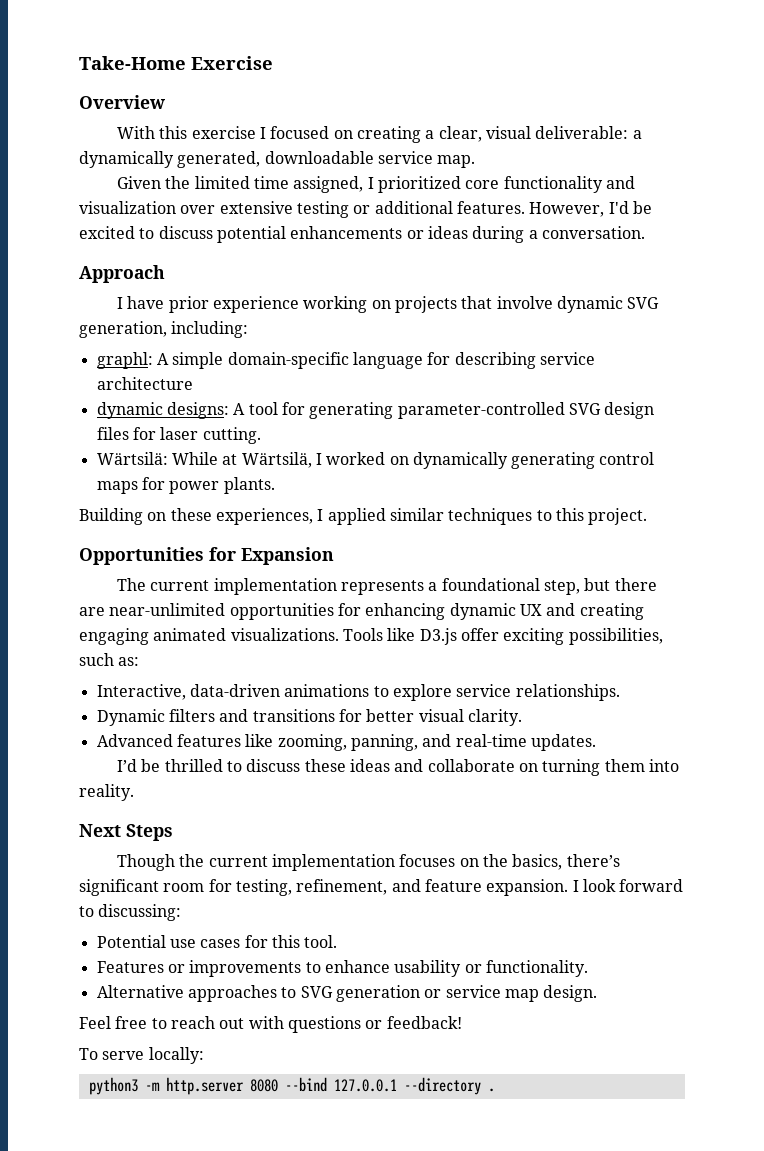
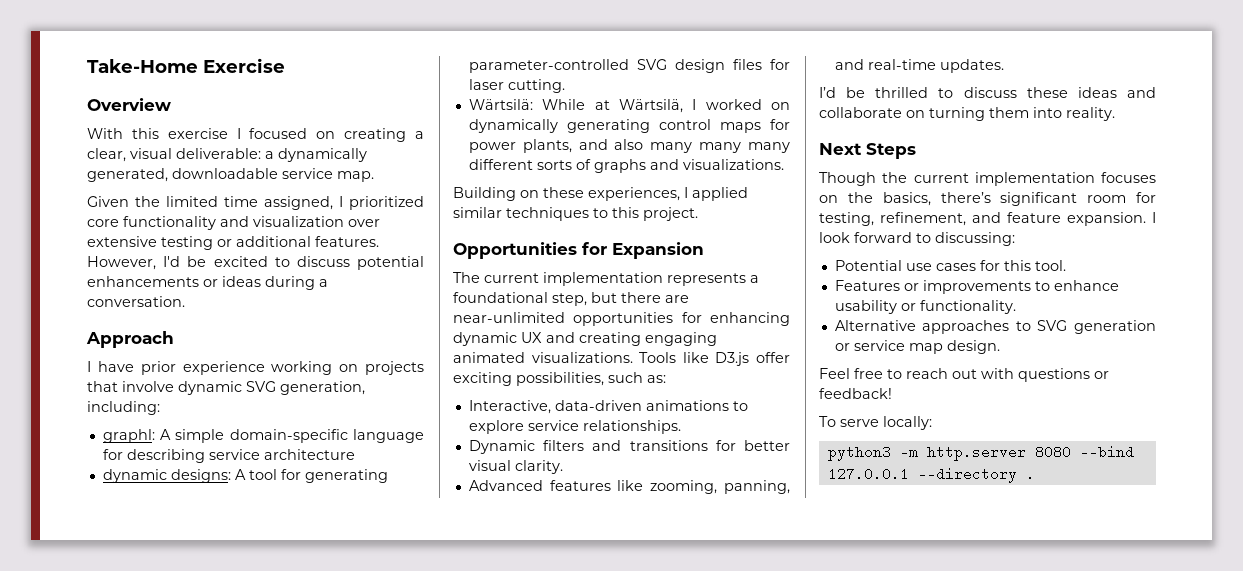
- Wärtsilä: While at Wärtsilä, I worked on dynamically generating control maps for power plants.
+ Wärtsilä: While at Wärtsilä, I worked on dynamically generating control maps for power plants, and also many many many different sorts of graphs and visualizations.

